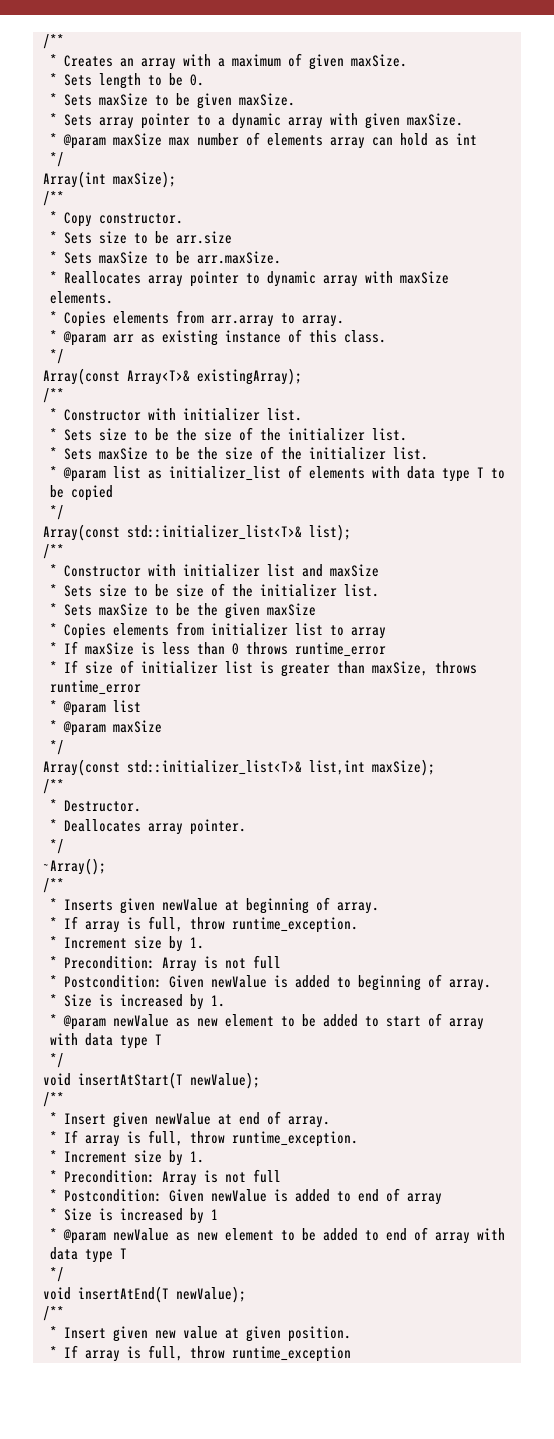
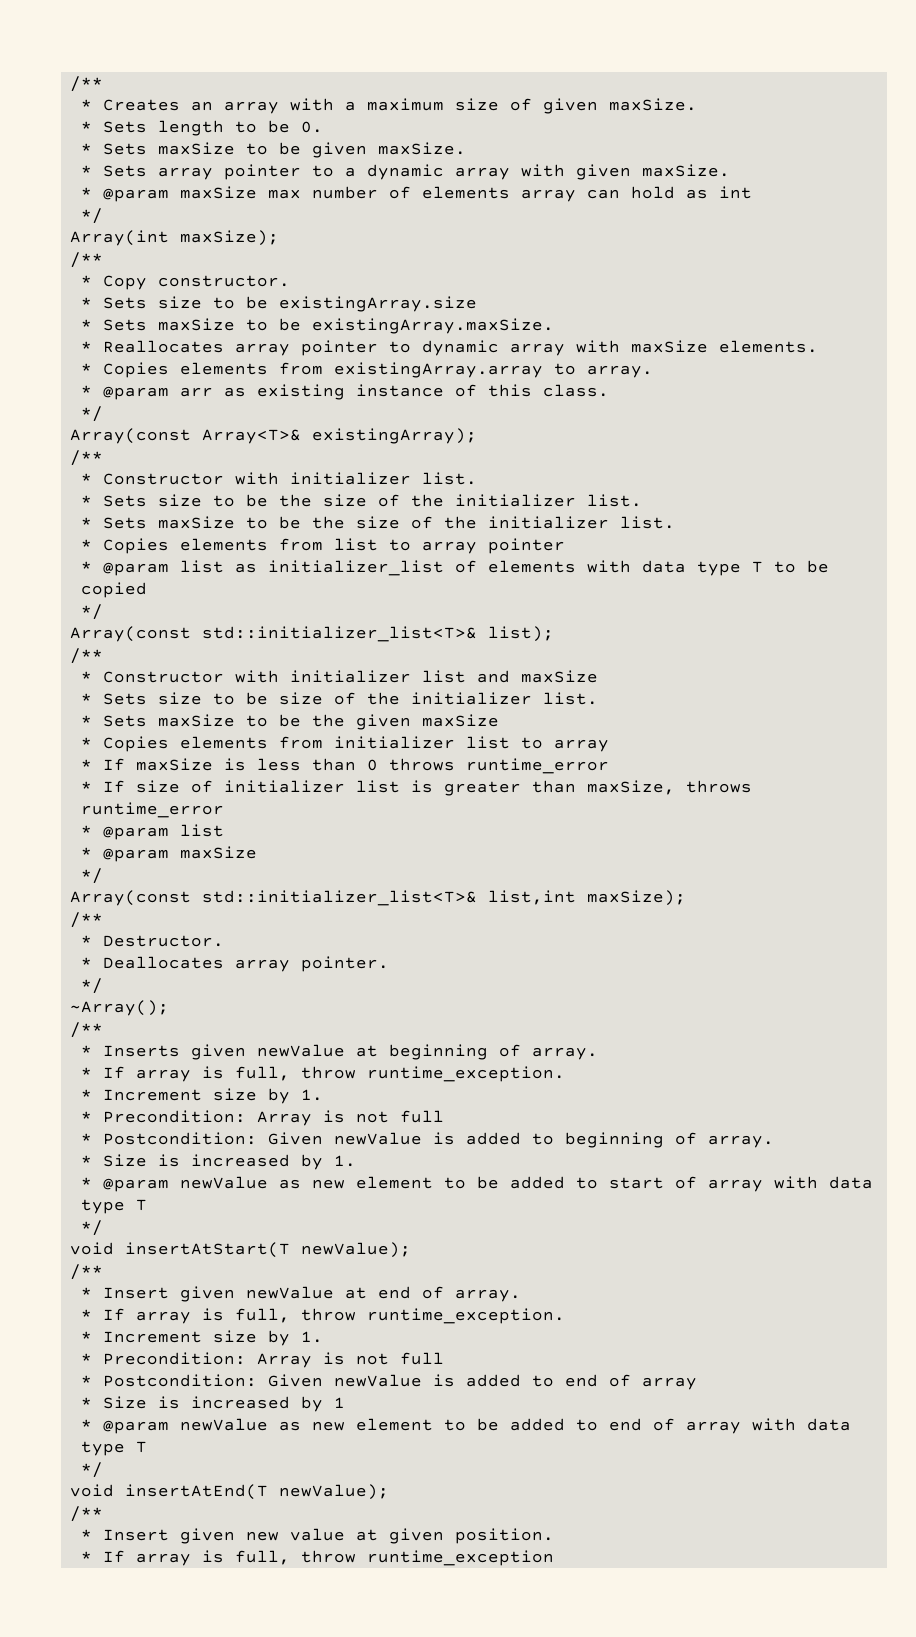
- * Creates an array with a maximum of given maxSize.
+ * Creates an array with a maximum size of given maxSize.
- * Sets size to be arr.size
- * Sets maxSize to be arr.maxSize.
+ * Sets size to be existingArray.size
+ * Sets maxSize to be existingArray.maxSize.
- * Copies elements from arr.array to array.
+ * Copies elements from existingArray.array to array.
+ * Copies elements from list to array pointer

